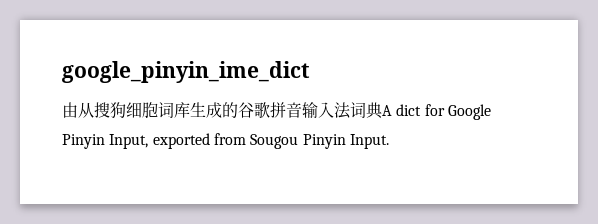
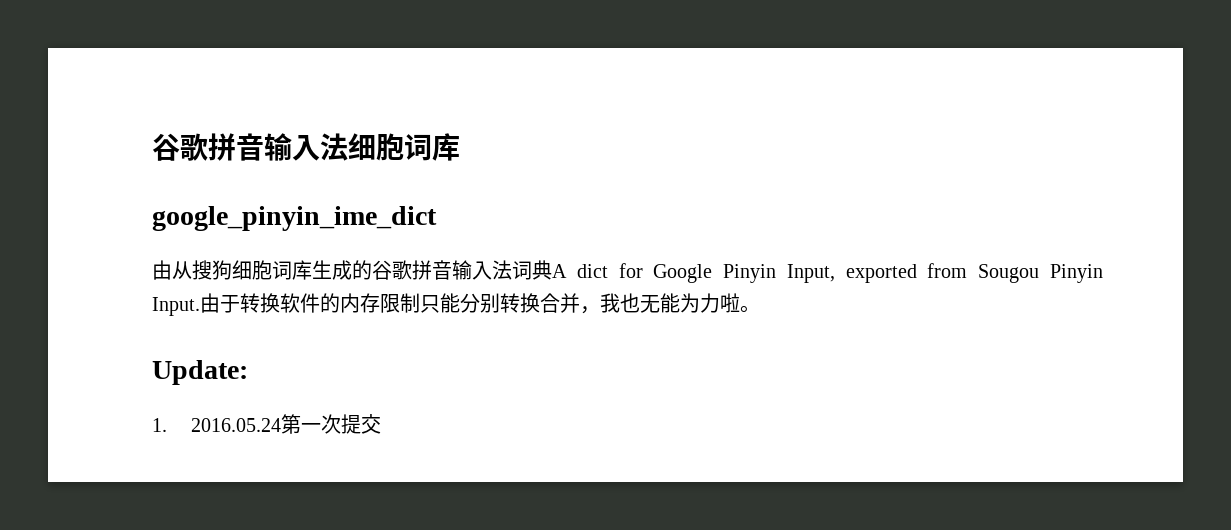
+ 谷歌拼音输入法细胞词库
+ 由于转换软件的内存限制只能分别转换合并，我也无能为力啦。
+ Update:
+ 1. 2016.05.24第一次提交

